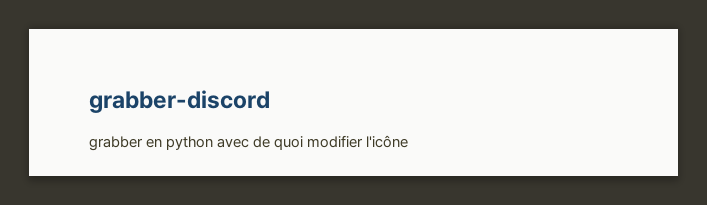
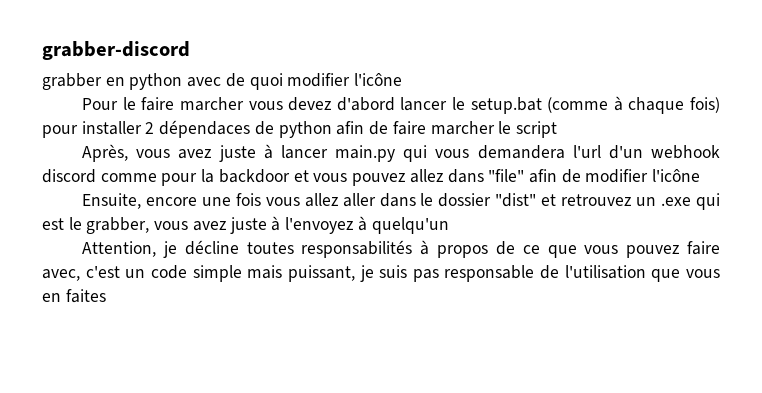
+ Pour le faire marcher vous devez d'abord lancer le setup.bat (comme à chaque fois) pour installer 2 dépendaces de python afin de faire marcher le script
+ Après, vous avez juste à lancer main.py qui vous demandera l'url d'un webhook discord comme pour la backdoor et vous pouvez allez dans "file" afin de modifier l'icône
+ Ensuite, encore une fois vous allez aller dans le dossier "dist" et retrouvez un .exe qui est le grabber, vous avez juste à l'envoyez à quelqu'un
+ Attention, je décline toutes responsabilités à propos de ce que vous pouvez faire avec, c'est un code simple mais puissant, je suis pas responsable de l'utilisation que vous en faites

